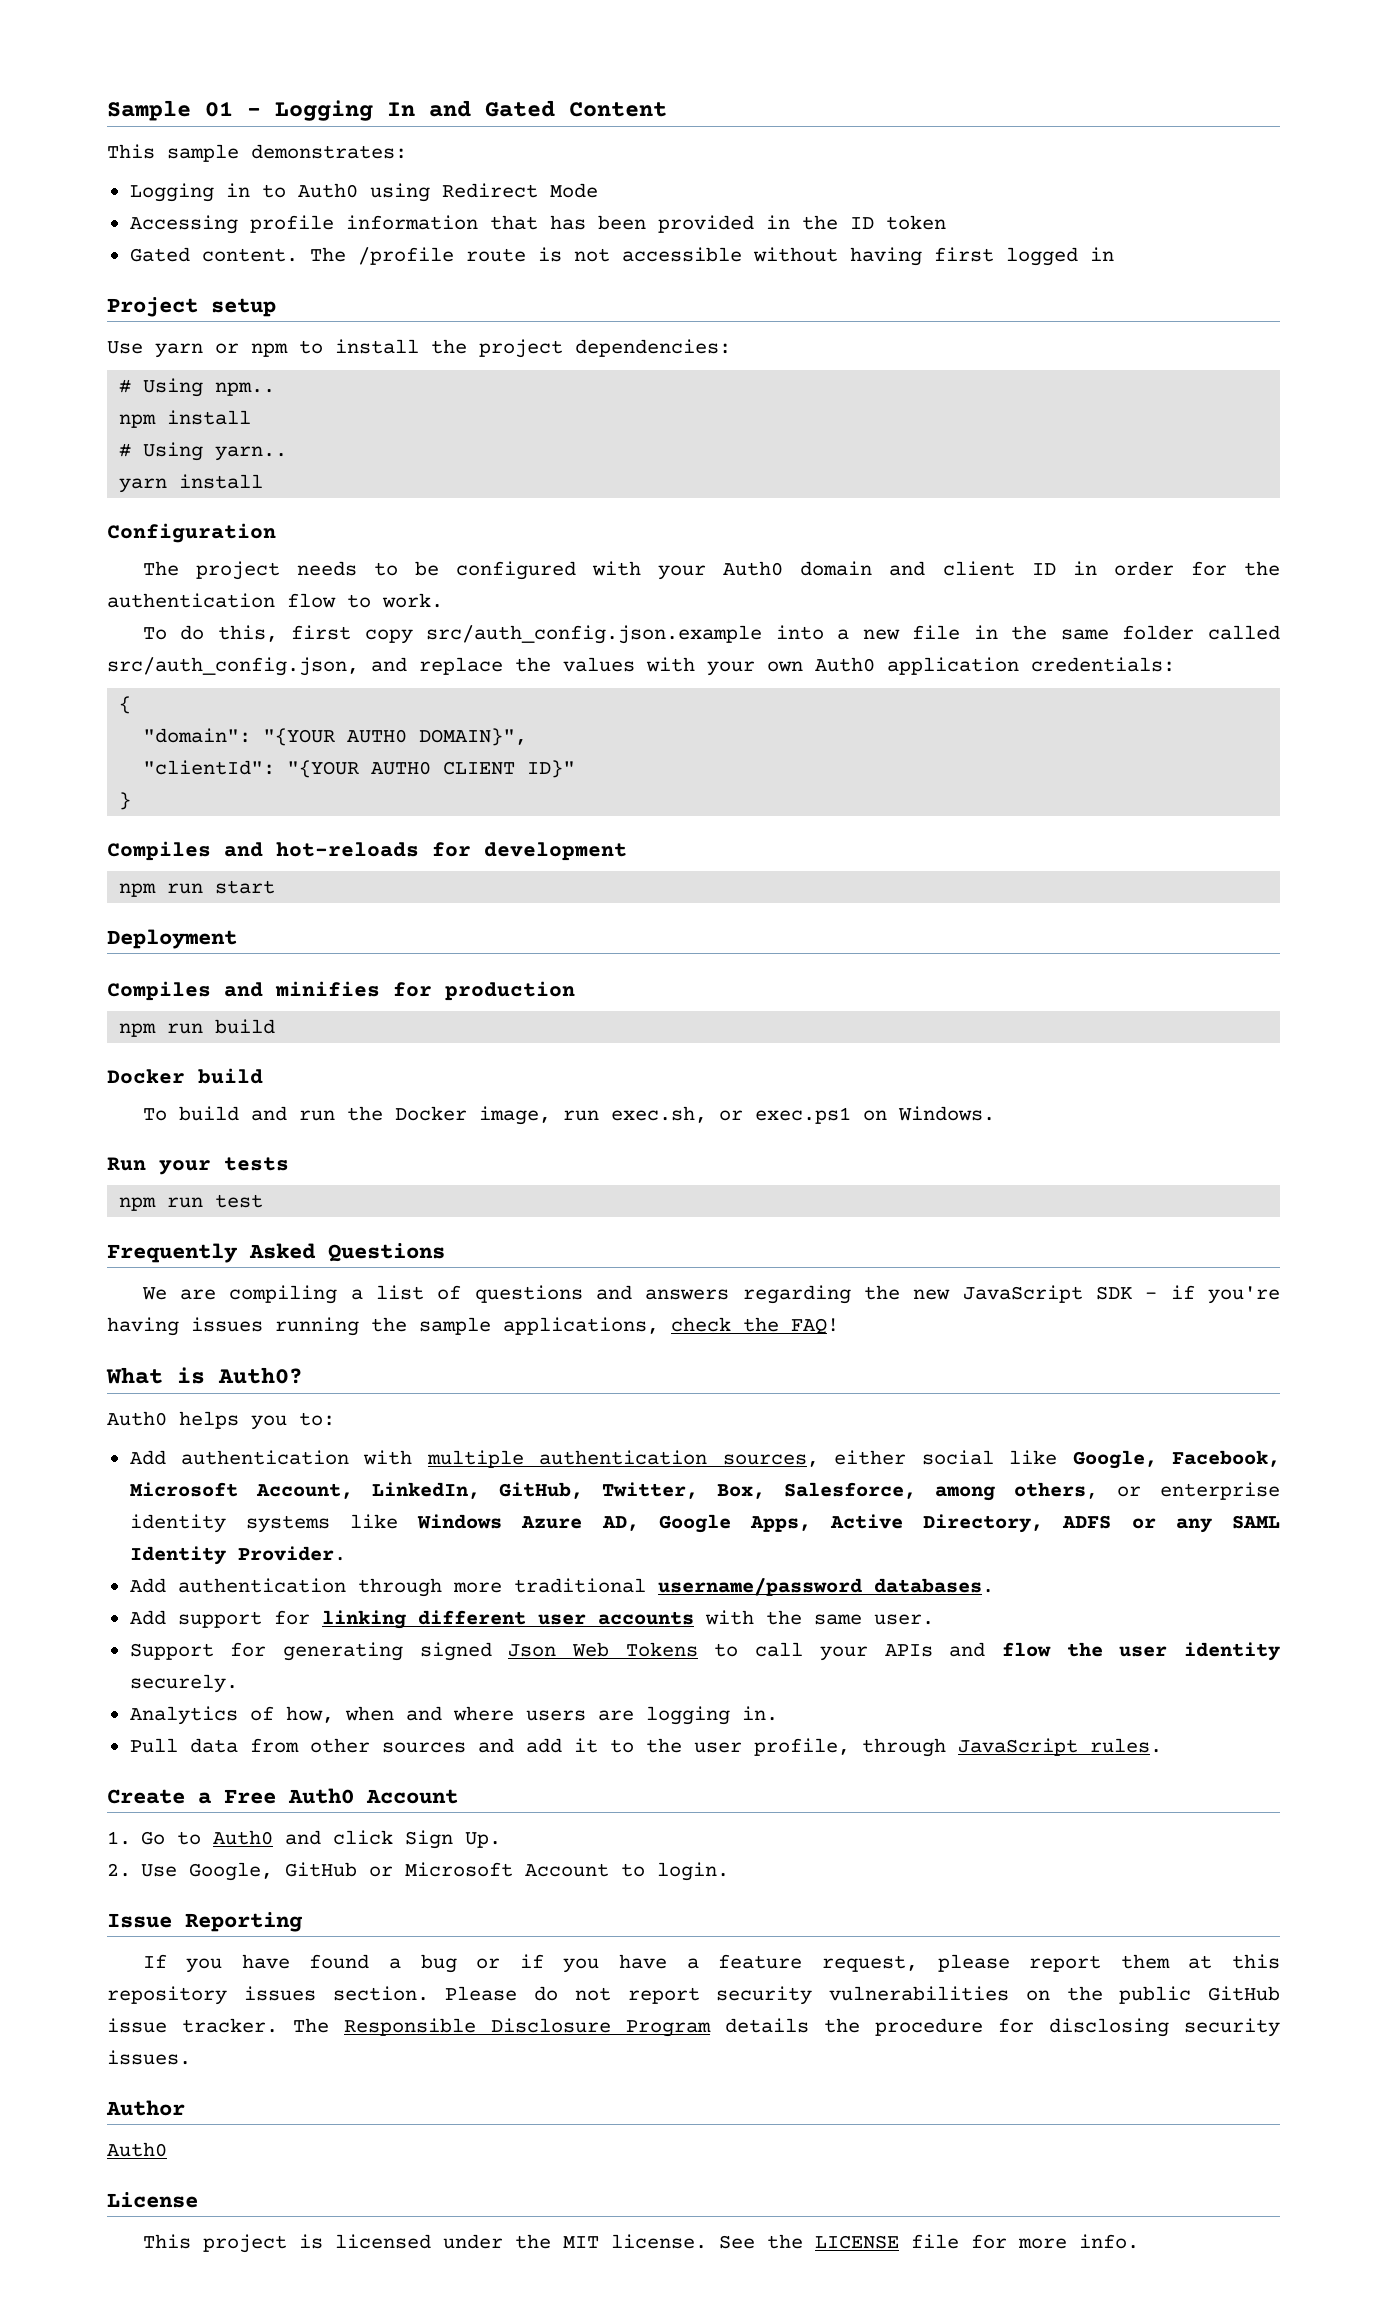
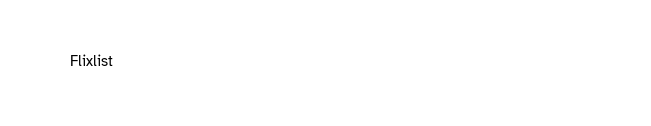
- Sample 01 - Logging In and Gated Content
- This sample demonstrates:
- Logging in to Auth0 using Redirect Mode
- Accessing profile information that has been provided in the ID token
- Gated content. The /profile route is not accessible without having first logged in
- Project setup
- Use yarn or npm to install the project dependencies:
- # Using npm..
- npm install
- # Using yarn..
- yarn install
- Configuration
- The project needs to be configured with your Auth0 domain and client ID in order for the authentication flow to work.
- To do this, first copy src/auth_config.json.example into a new file in the same folder called src/auth_config.json, and replace the values with your own Auth0 application credentials:
- {
- "domain": "{YOUR AUTH0 DOMAIN}",
- "clientId": "{YOUR AUTH0 CLIENT ID}"
- }
- Compiles and hot-reloads for development
- npm run start
- Deployment
- Compiles and minifies for production
- npm run build
- Docker build
- To build and run the Docker image, run exec.sh, or exec.ps1 on Windows.
- Run your tests
- npm run test
- Frequently Asked Questions
- We are compiling a list of questions and answers regarding the new JavaScript SDK - if you're having issues running the sample applications, check the FAQ!
- What is Auth0?
- Auth0 helps you to:
- Add authentication with multiple authentication sources, either social like Google, Facebook, Microsoft Account, LinkedIn, GitHub, Twitter, Box, Salesforce, among others, or enterprise identity systems like Windows Azure AD, Google Apps, Active Directory, ADFS or any SAML Identity Provider.
- Add authentication through more traditional username/password databases.
- Add support for linking different user accounts with the same user.
- Support for generating signed Json Web Tokens to call your APIs and flow the user identity securely.
- Analytics of how, when and where users are logging in.
- Pull data from other sources and add it to the user profile, through JavaScript rules.
- Create a Free Auth0 Account
- 1. Go to Auth0 and click Sign Up.
- 2. Use Google, GitHub or Microsoft Account to login.
- Issue Reporting
- If you have found a bug or if you have a feature request, please report them at this repository issues section. Please do not report security vulnerabilities on the public GitHub issue tracker. The Responsible Disclosure Program details the procedure for disclosing security issues.
- Author
- Auth0
- License
- This project is licensed under the MIT license. See the LICENSE file for more info.
+ Flixlist

